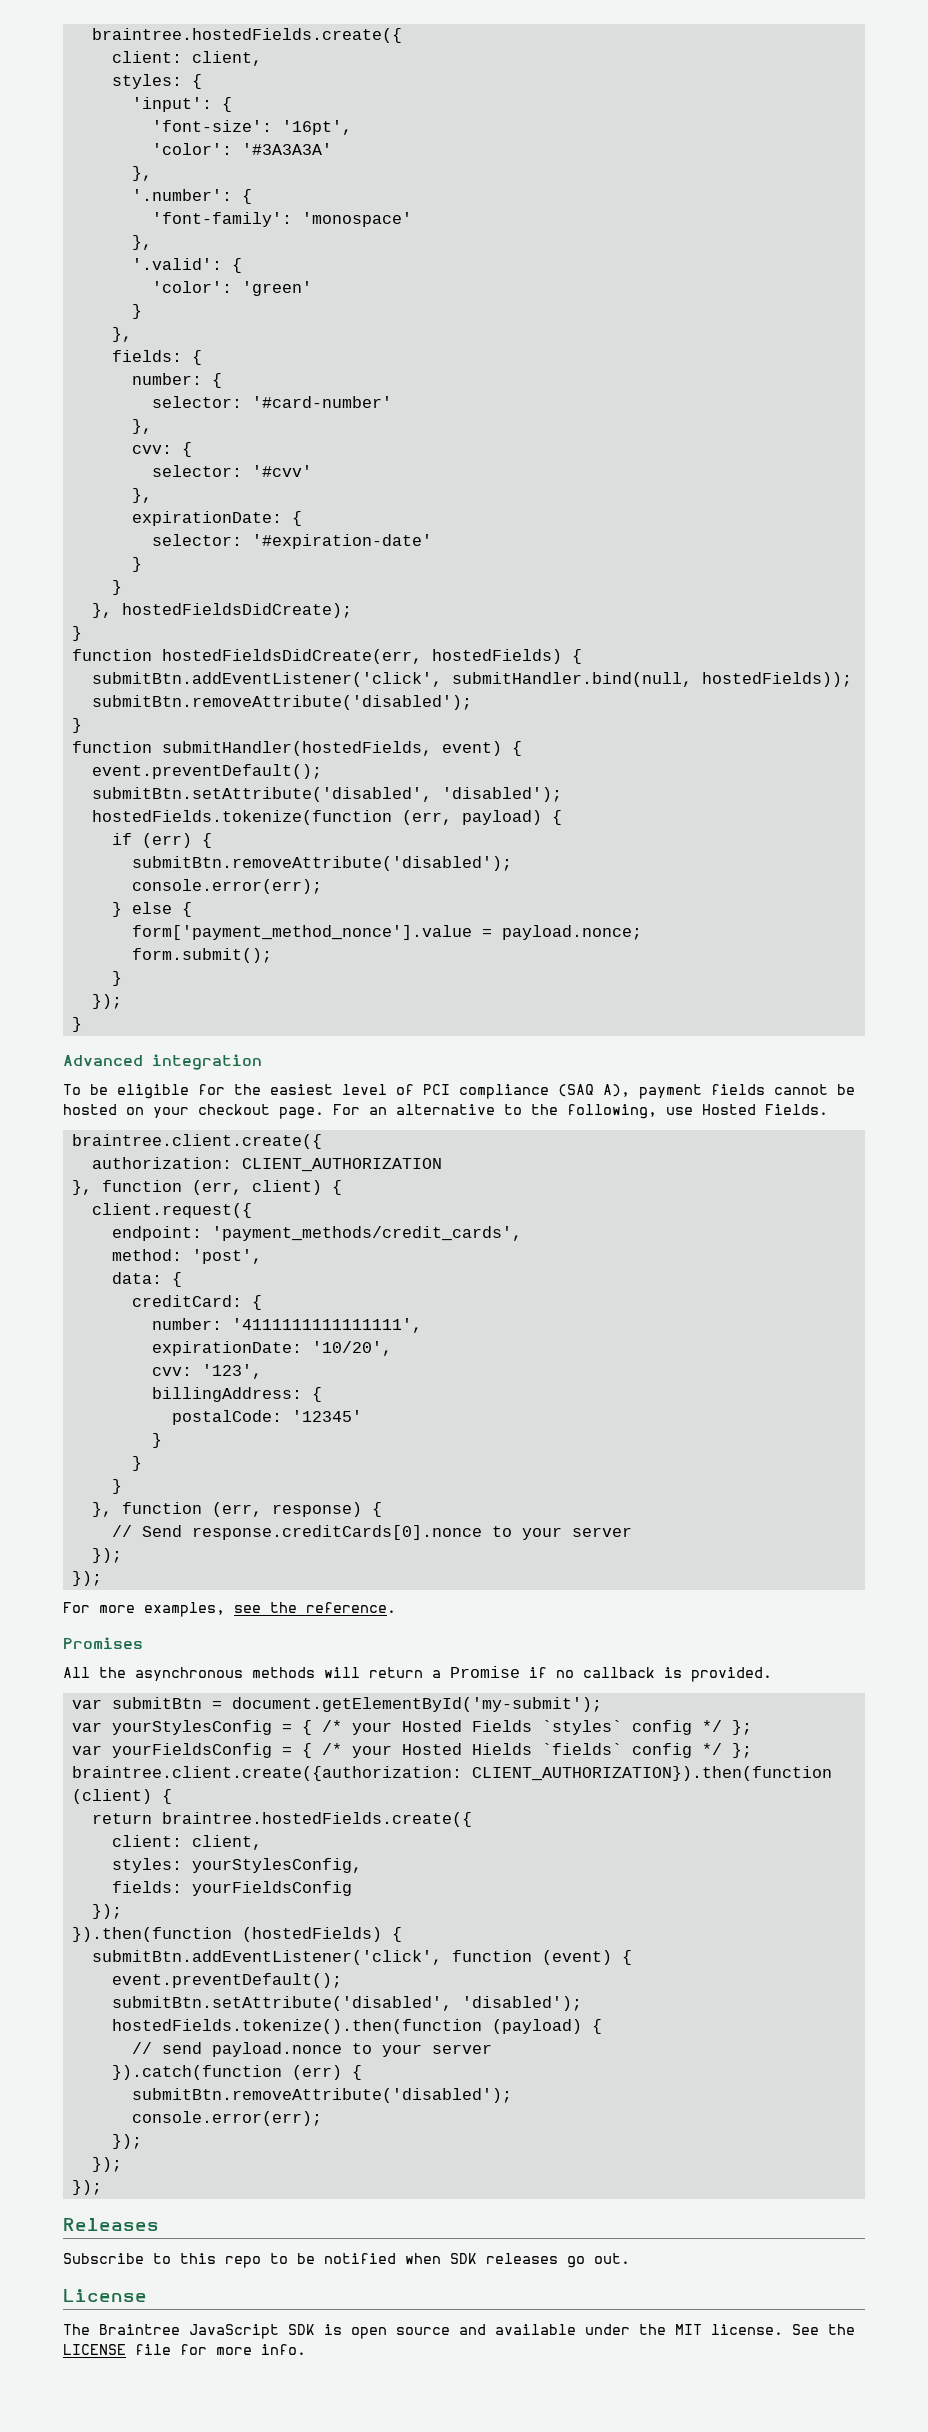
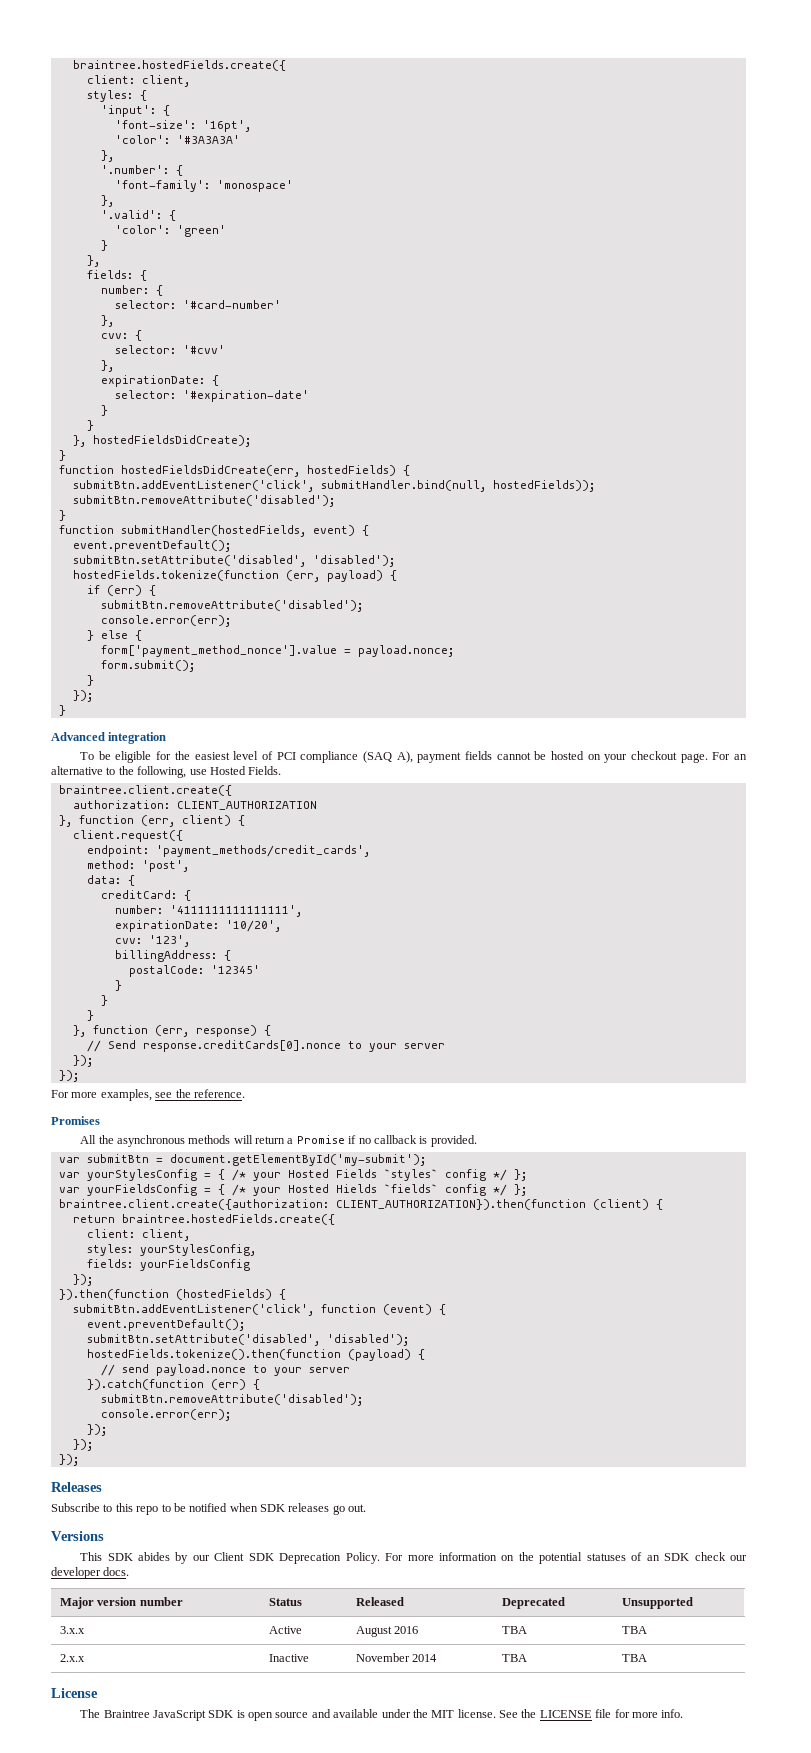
+ Versions
+ This SDK abides by our Client SDK Deprecation Policy. For more information on the potential statuses of an SDK check our developer docs.
+ Major version number | Status | Released | Deprecated | Unsupported
+ 3.x.x | Active | August 2016 | TBA | TBA
+ 2.x.x | Inactive | November 2014 | TBA | TBA

